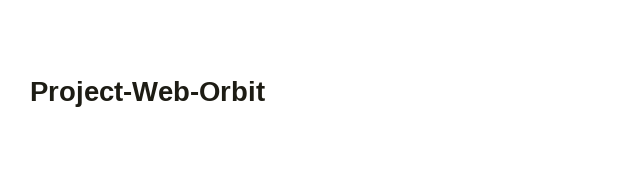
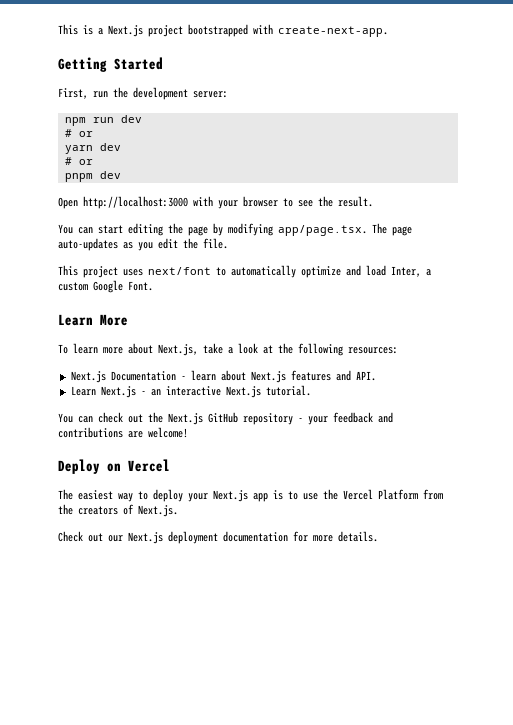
- Project-Web-Orbit
+ This is a Next.js project bootstrapped with create-next-app.
+ Getting Started
+ First, run the development server:
+ npm run dev
+ # or
+ yarn dev
+ # or
+ pnpm dev
+ Open http://localhost:3000 with your browser to see the result.
+ You can start editing the page by modifying app/page.tsx. The page auto-updates as you edit the file.
+ This project uses next/font to automatically optimize and load Inter, a custom Google Font.
+ Learn More
+ To learn more about Next.js, take a look at the following resources:
+ Next.js Documentation - learn about Next.js features and API.
+ Learn Next.js - an interactive Next.js tutorial.
+ You can check out the Next.js GitHub repository - your feedback and contributions are welcome!
+ Deploy on Vercel
+ The easiest way to deploy your Next.js app is to use the Vercel Platform from the creators of Next.js.
+ Check out our Next.js deployment documentation for more details.

